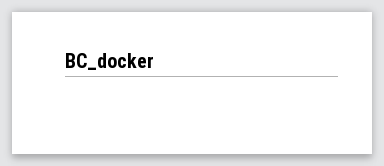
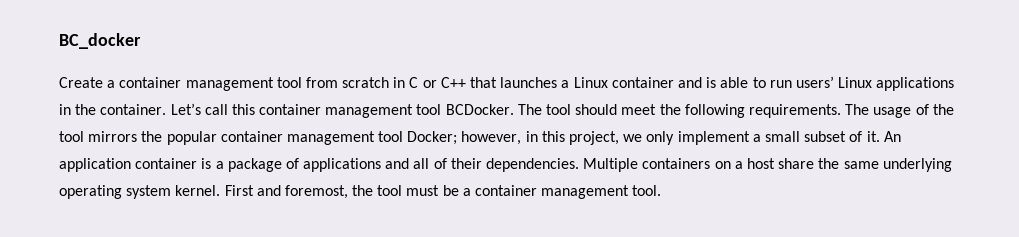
+ Create a container management tool from scratch in C or C++ that launches a Linux container and is able to run users’ Linux applications in the container. Let’s call this container management tool BCDocker. The tool should meet the following requirements. The usage of the tool mirrors the popular container management tool Docker; however, in this project, we only implement a small subset of it. An application container is a package of applications and all of their dependencies. Multiple containers on a host share the same underlying operating system kernel. First and foremost, the tool must be a container management tool.

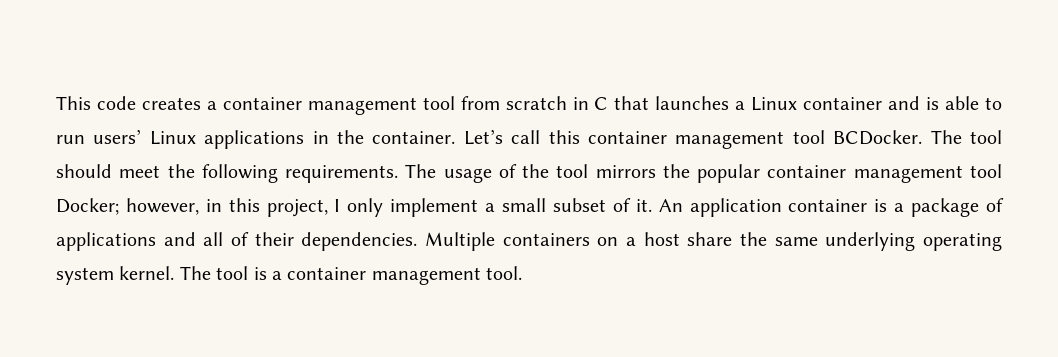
- BC_docker
- Create a container management tool from scratch in C or C++ that launches a Linux container and is able to run users’ Linux applications in the container.
+ This code creates a container management tool from scratch in C that launches a Linux container and is able to run users’ Linux applications in the container.
- The usage of the tool mirrors the popular container management tool Docker; however, in this project, we only implement a small subset of it.
+ The usage of the tool mirrors the popular container management tool Docker; however, in this project, I only implement a small subset of it.
- First and foremost, the tool must be a container management tool.
+ The tool is a container management tool.

